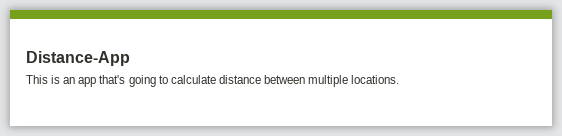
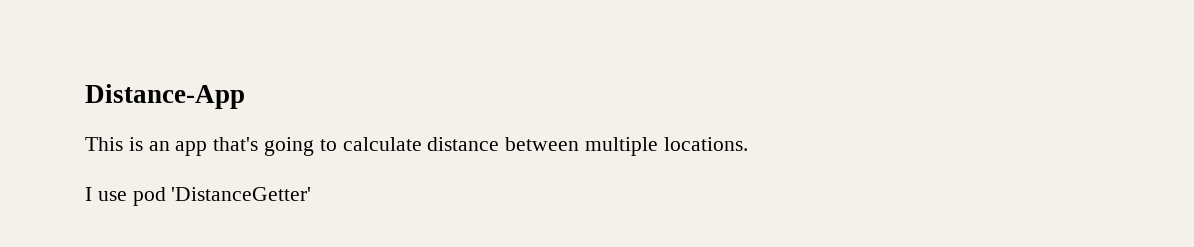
+ I use pod 'DistanceGetter'

